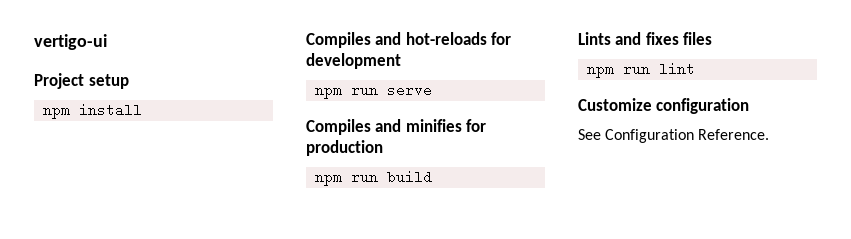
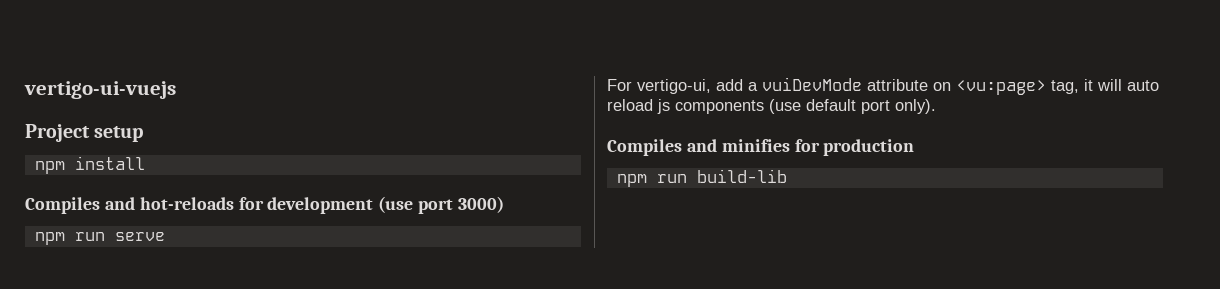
- vertigo-ui
+ vertigo-ui-vuejs
- Compiles and hot-reloads for development
+ Compiles and hot-reloads for development (use port 3000)
+ For vertigo-ui, add a vuiDevMode attribute on <vu:page> tag, it will auto reload js components (use default port only).
- npm run build
- Lints and fixes files
- npm run lint
- Customize configuration
- See Configuration Reference.
+ npm run build-lib

